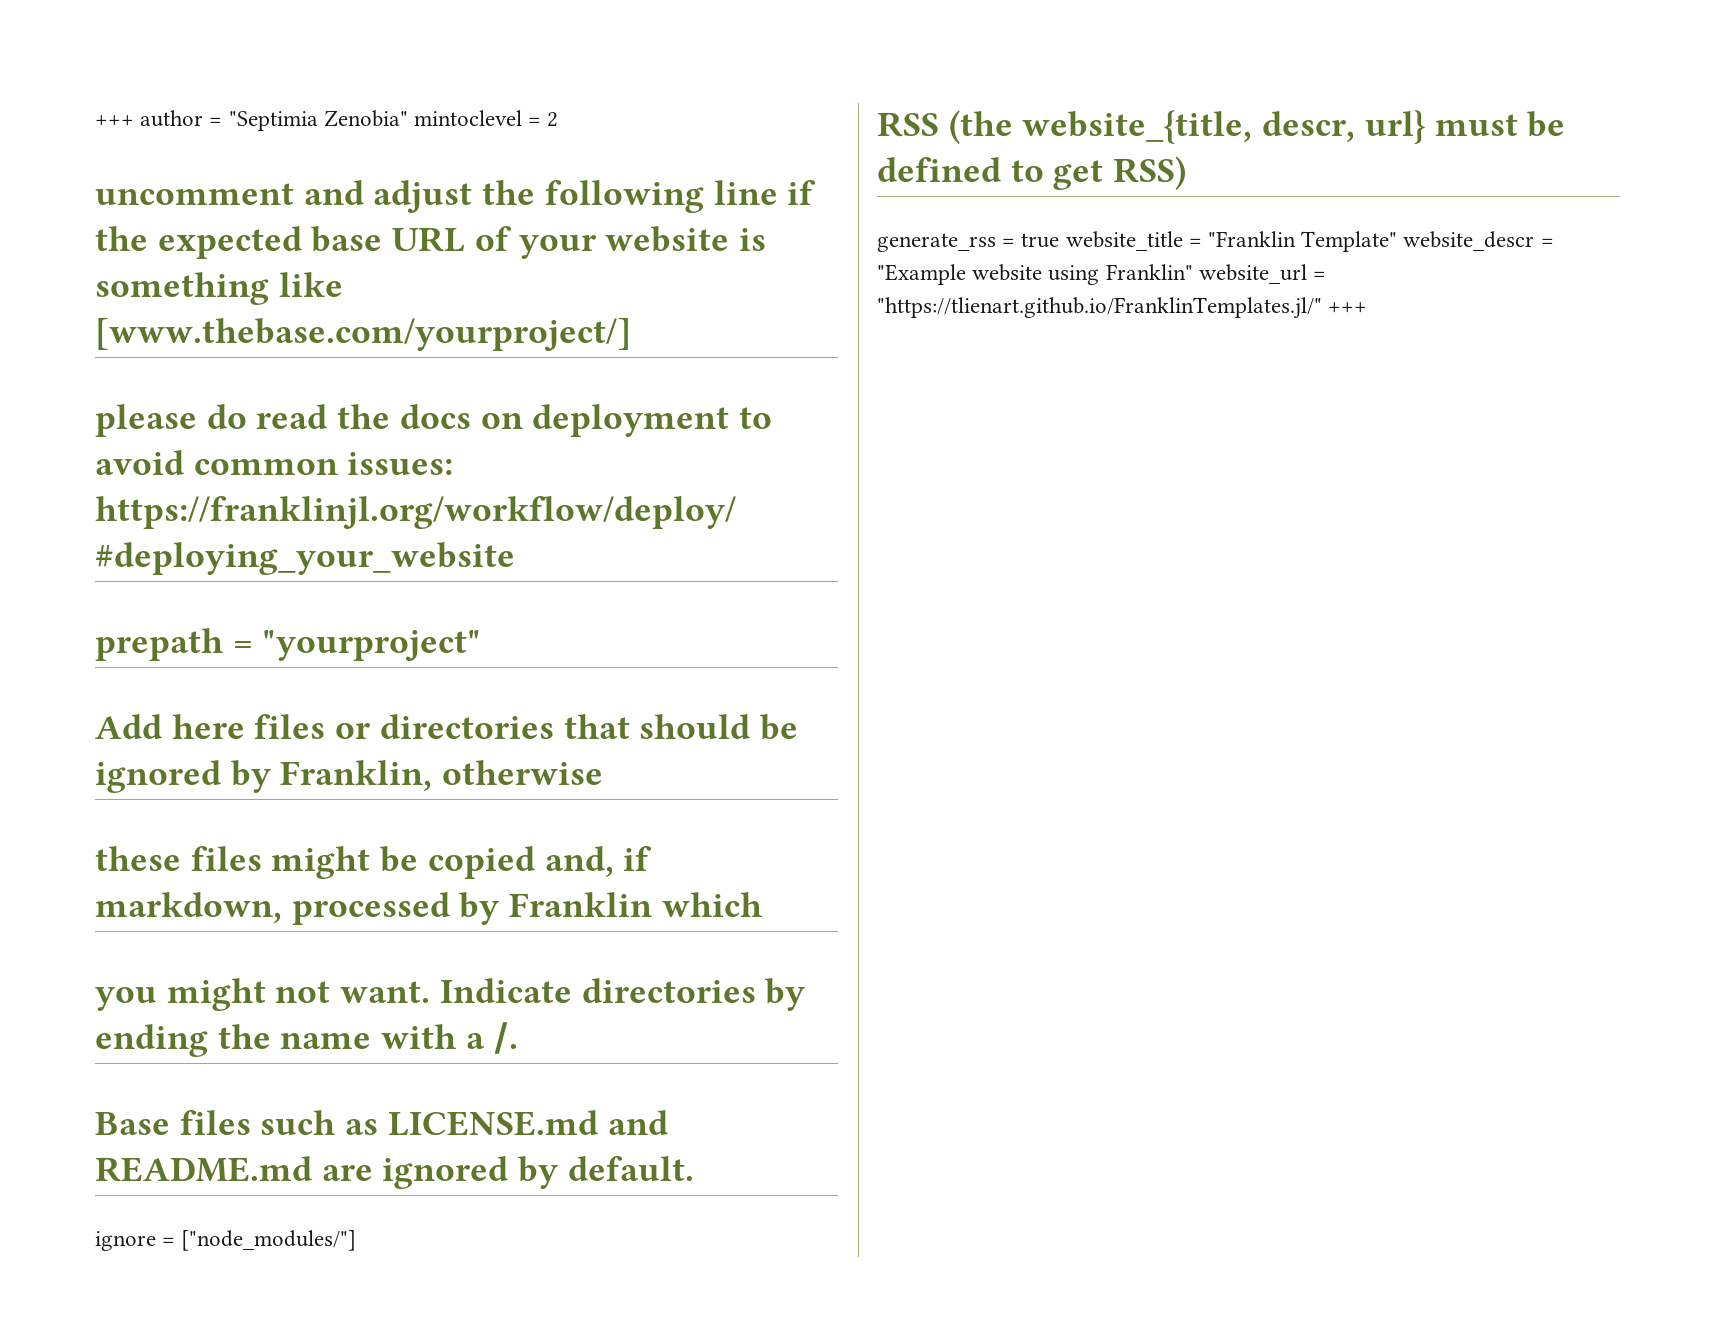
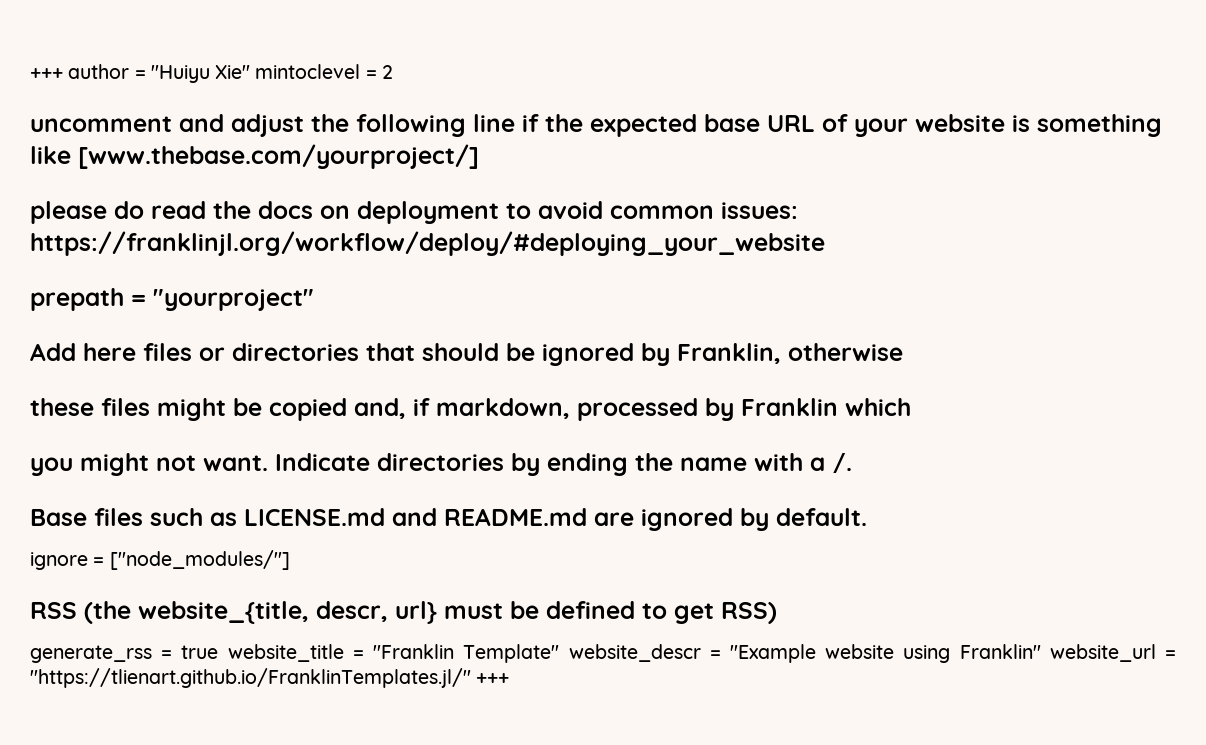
- +++ author = "Septimia Zenobia" mintoclevel = 2
+ +++ author = "Huiyu Xie" mintoclevel = 2

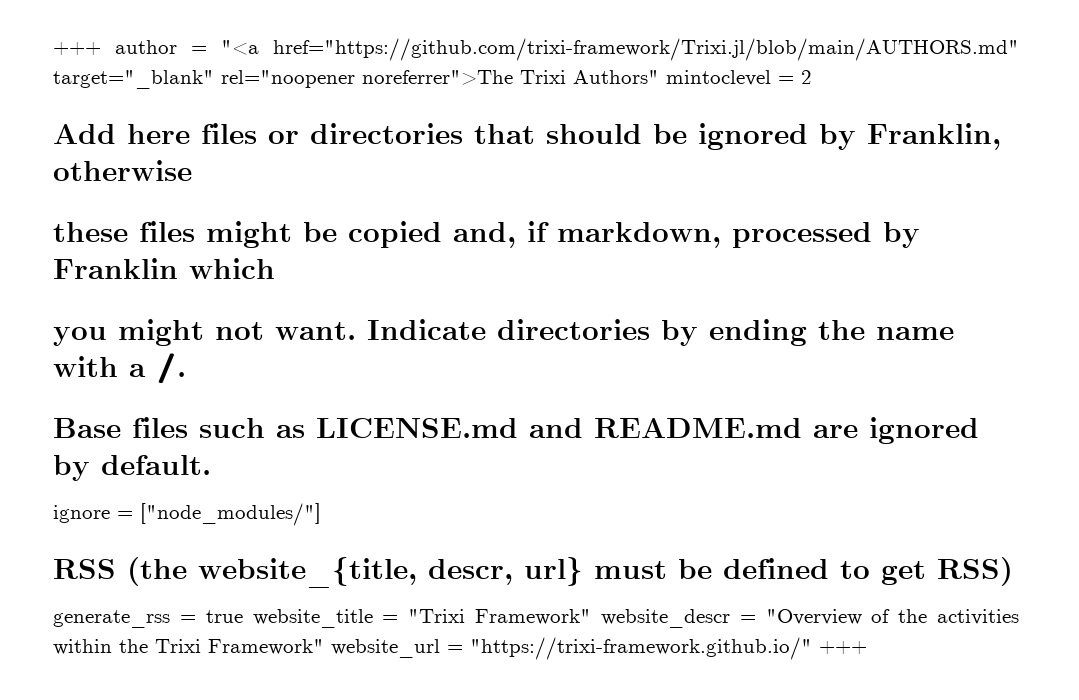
- +++ author = "Huiyu Xie" mintoclevel = 2
- uncomment and adjust the following line if the expected base URL of your website is something like [www.thebase.com/yourproject/]
- please do read the docs on deployment to avoid common issues: https://franklinjl.org/workflow/deploy/#deploying_your_website
- prepath = "yourproject"
+ +++ author = "<a href="https://github.com/trixi-framework/Trixi.jl/blob/main/AUTHORS.md" target="_blank" rel="noopener noreferrer">The Trixi Authors" mintoclevel = 2
- generate_rss = true website_title = "Franklin Template" website_descr = "Example website using Franklin" website_url = "https://tlienart.github.io/FranklinTemplates.jl/" +++
+ generate_rss = true website_title = "Trixi Framework" website_descr = "Overview of the activities within the Trixi Framework" website_url = "https://trixi-framework.github.io/" +++

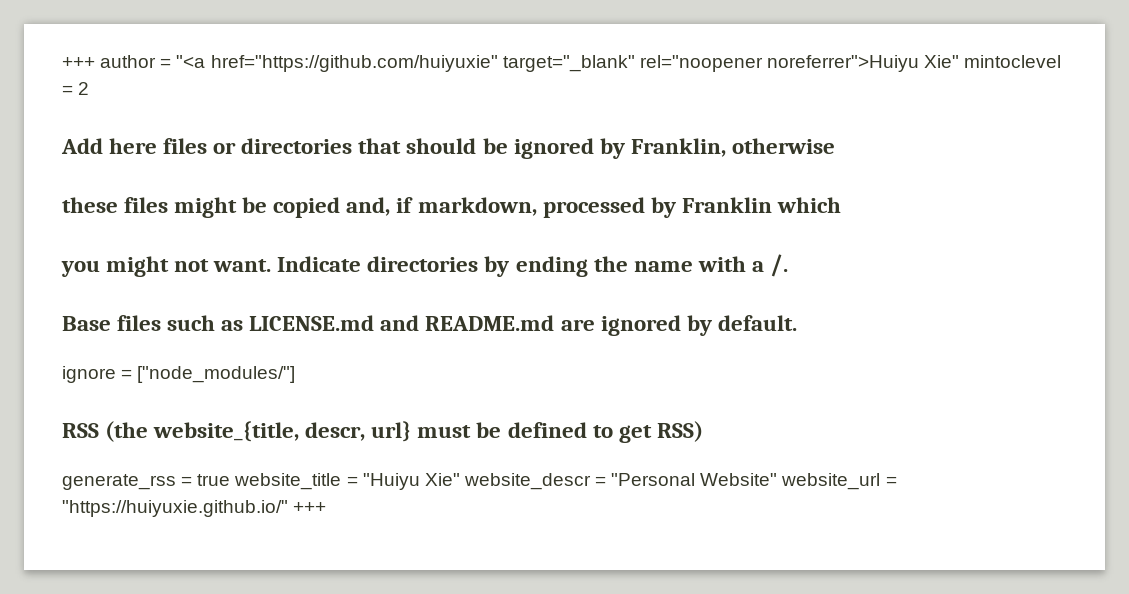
- +++ author = "<a href="https://github.com/trixi-framework/Trixi.jl/blob/main/AUTHORS.md" target="_blank" rel="noopener noreferrer">The Trixi Authors" mintoclevel = 2
+ +++ author = "<a href="https://github.com/huiyuxie" target="_blank" rel="noopener noreferrer">Huiyu Xie" mintoclevel = 2
- generate_rss = true website_title = "Trixi Framework" website_descr = "Overview of the activities within the Trixi Framework" website_url = "https://trixi-framework.github.io/" +++
+ generate_rss = true website_title = "Huiyu Xie" website_descr = "Personal Website" website_url = "https://huiyuxie.github.io/" +++

